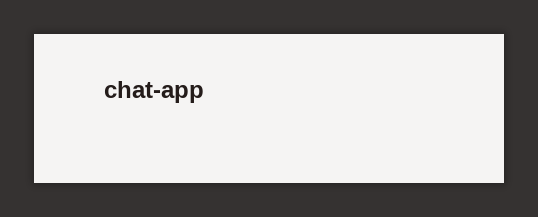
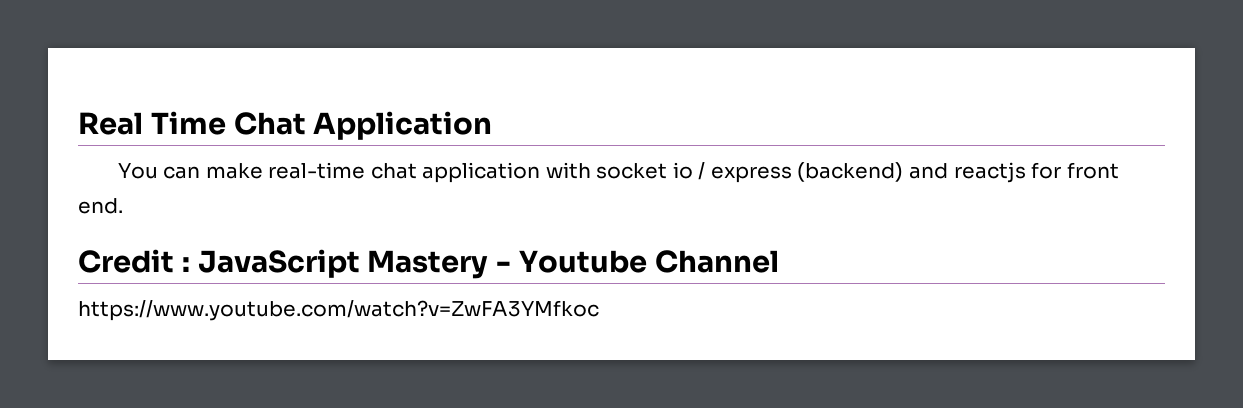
- chat-app
+ Real Time Chat Application
+ You can make real-time chat application with socket io / express (backend) and reactjs for front end.
+ Credit : JavaScript Mastery - Youtube Channel
+ https://www.youtube.com/watch?v=ZwFA3YMfkoc

